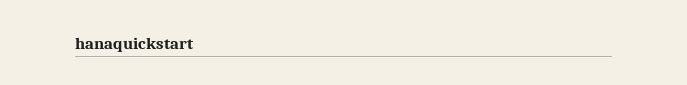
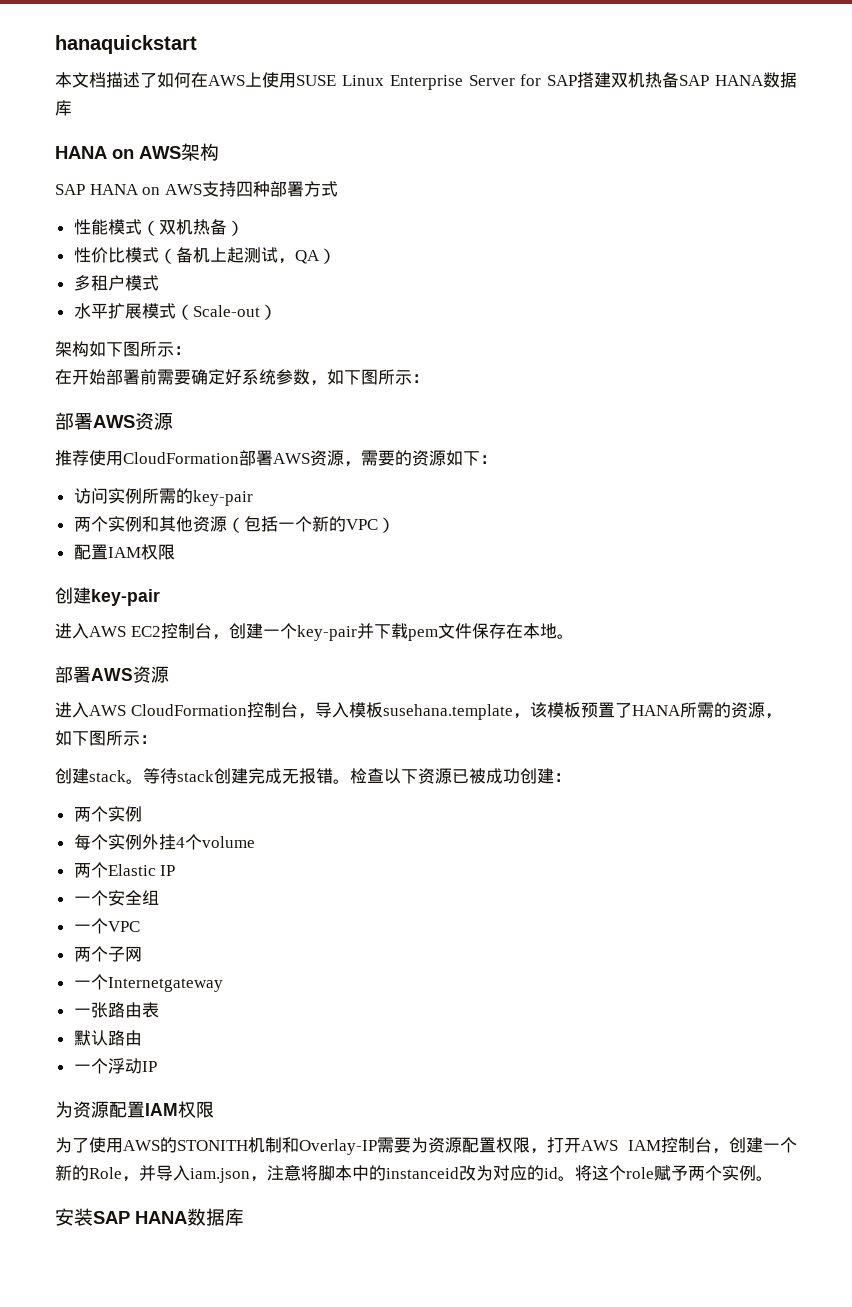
+ 本文档描述了如何在AWS上使用SUSE Linux Enterprise Server for SAP搭建双机热备SAP HANA数据库
+ HANA on AWS架构
+ SAP HANA on AWS支持四种部署方式
+ 性能模式（双机热备）
+ 性价比模式（备机上起测试，QA）
+ 多租户模式
+ 水平扩展模式（Scale-out）
+ 架构如下图所示：
+ 在开始部署前需要确定好系统参数，如下图所示：
+ 部署AWS资源
+ 推荐使用CloudFormation部署AWS资源，需要的资源如下：
+ 访问实例所需的key-pair
+ 两个实例和其他资源（包括一个新的VPC）
+ 配置IAM权限
+ 创建key-pair
+ 进入AWS EC2控制台，创建一个key-pair并下载pem文件保存在本地。
+ 部署AWS资源
+ 进入AWS CloudFormation控制台，导入模板susehana.template，该模板预置了HANA所需的资源，如下图所示：
+ 创建stack。等待stack创建完成无报错。检查以下资源已被成功创建：
+ 两个实例
+ 每个实例外挂4个volume
+ 两个Elastic IP
+ 一个安全组
+ 一个VPC
+ 两个子网
+ 一个Internetgateway
+ 一张路由表
+ 默认路由
+ 一个浮动IP
+ 为资源配置IAM权限
+ 为了使用AWS的STONITH机制和Overlay-IP需要为资源配置权限，打开AWS IAM控制台，创建一个新的Role，并导入iam.json，注意将脚本中的instanceid改为对应的id。将这个role赋予两个实例。
+ 安装SAP HANA数据库

